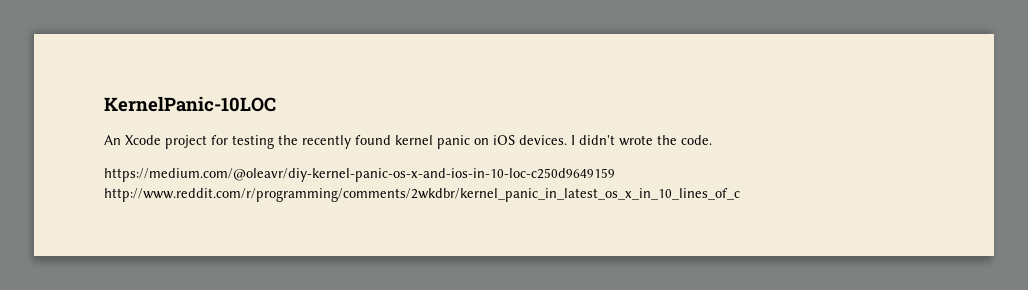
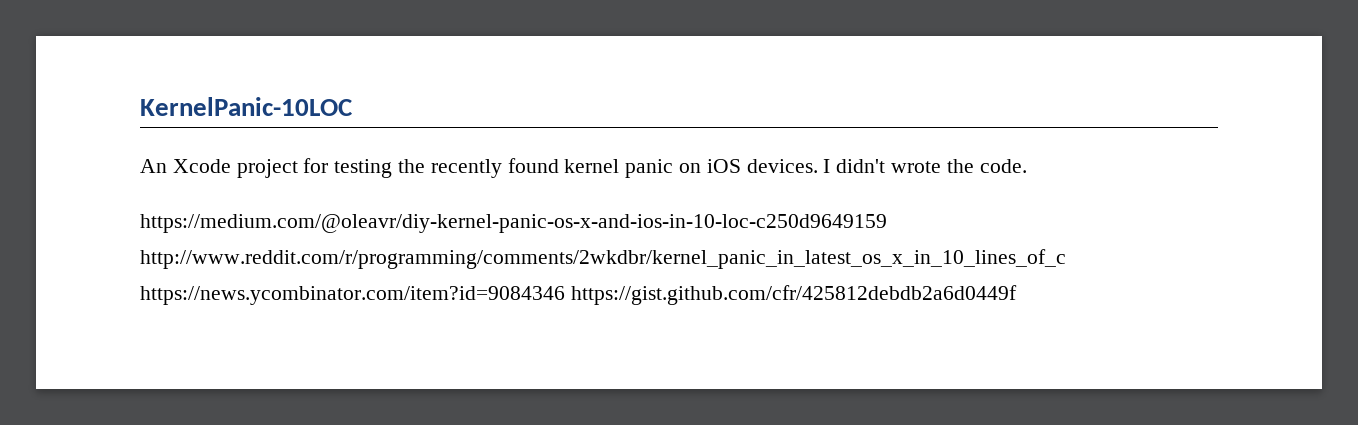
- https://medium.com/@oleavr/diy-kernel-panic-os-x-and-ios-in-10-loc-c250d9649159 http://www.reddit.com/r/programming/comments/2wkdbr/kernel_panic_in_latest_os_x_in_10_lines_of_c
+ https://medium.com/@oleavr/diy-kernel-panic-os-x-and-ios-in-10-loc-c250d9649159 http://www.reddit.com/r/programming/comments/2wkdbr/kernel_panic_in_latest_os_x_in_10_lines_of_c https://news.ycombinator.com/item?id=9084346 https://gist.github.com/cfr/425812debdb2a6d0449f

